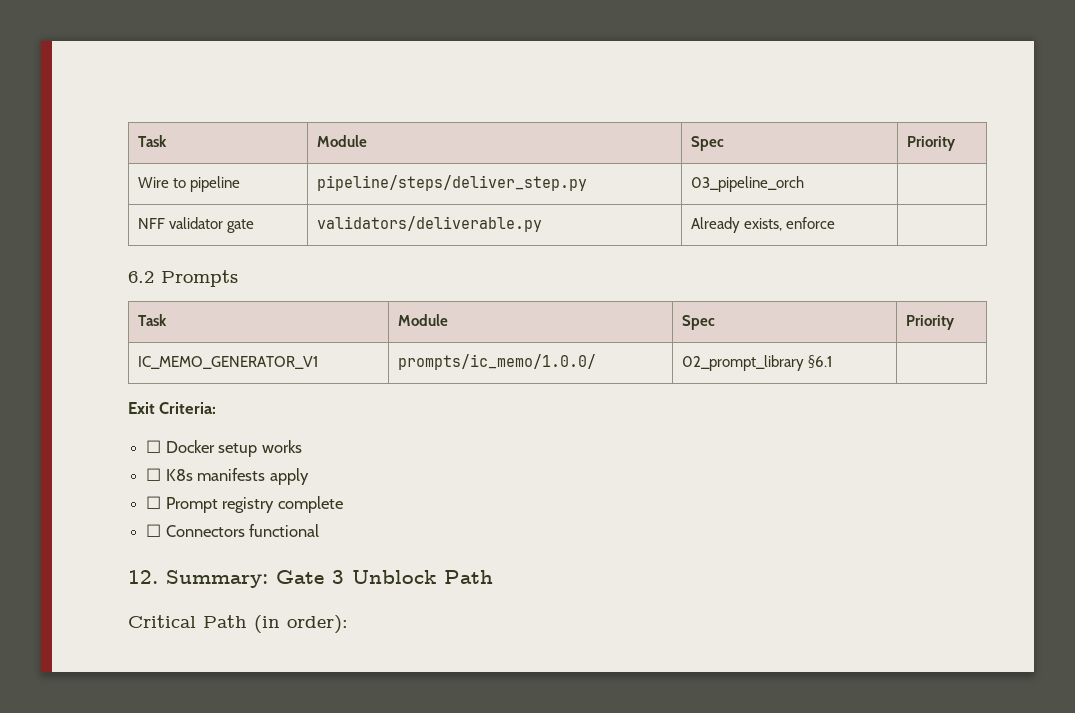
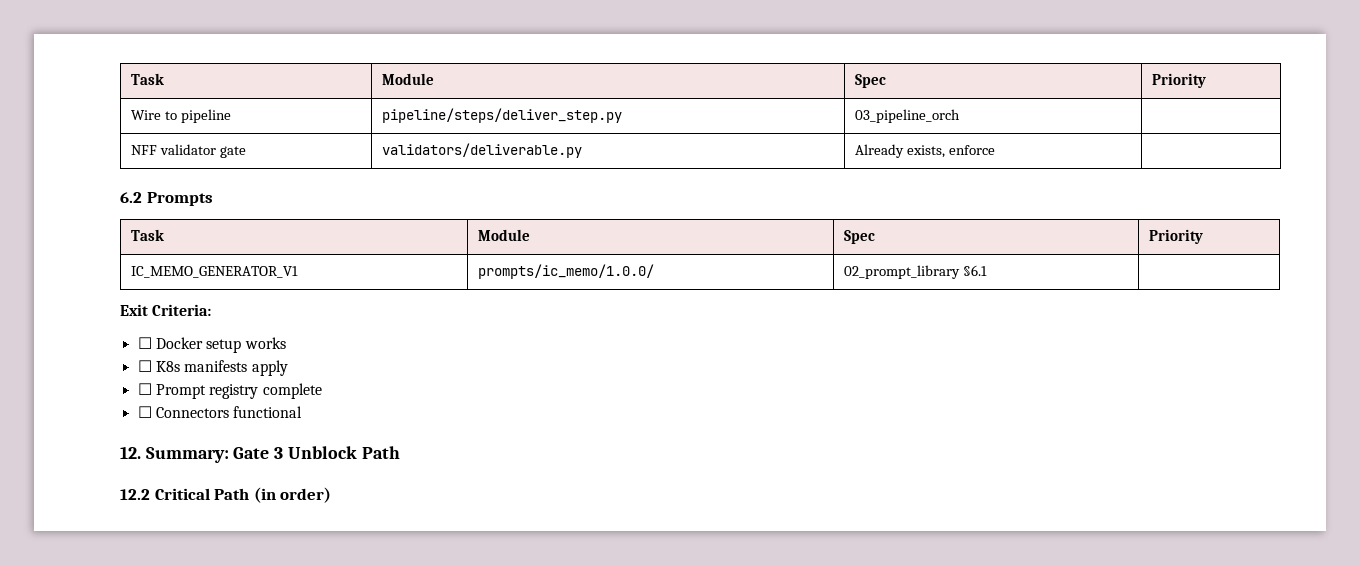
- Critical Path (in order):
+ 12.2 Critical Path (in order)

